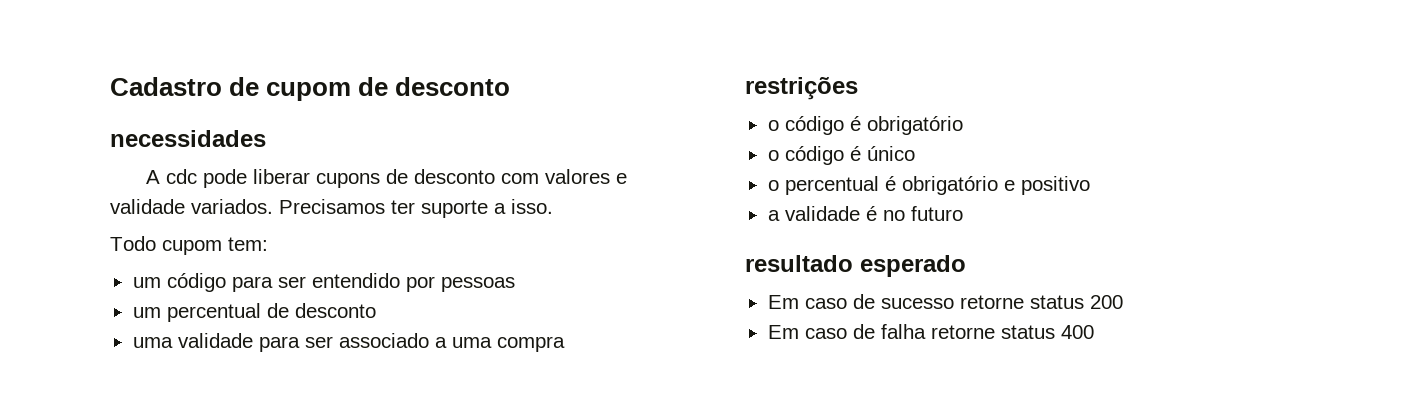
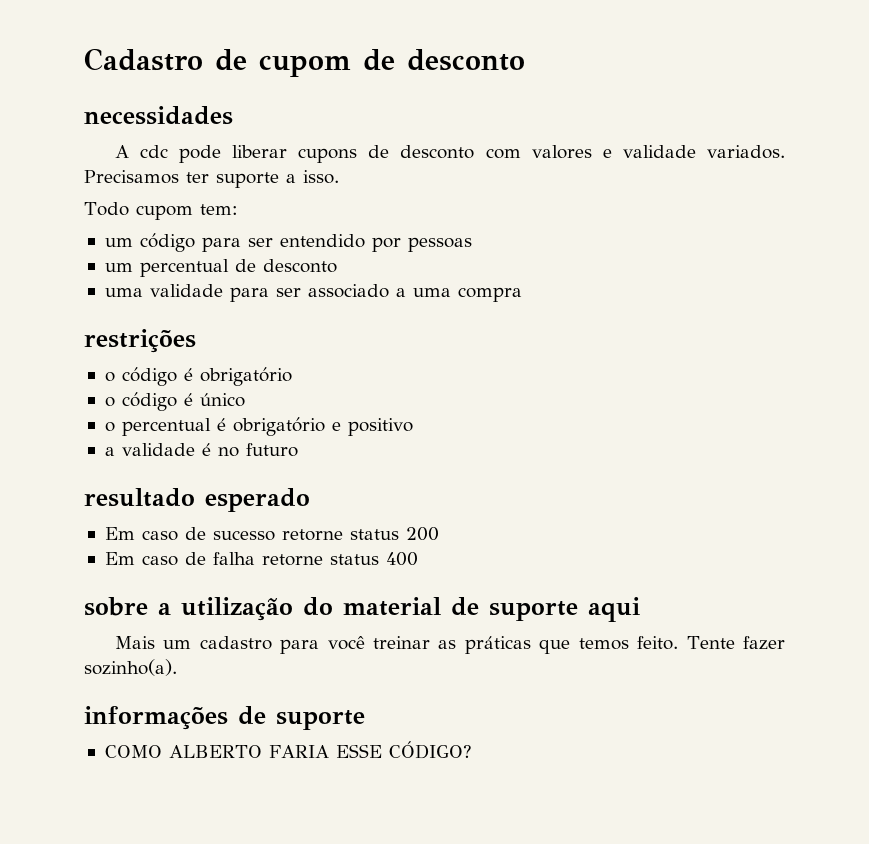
+ sobre a utilização do material de suporte aqui
+ Mais um cadastro para você treinar as práticas que temos feito. Tente fazer sozinho(a).
+ informações de suporte
+ COMO ALBERTO FARIA ESSE CÓDIGO?

